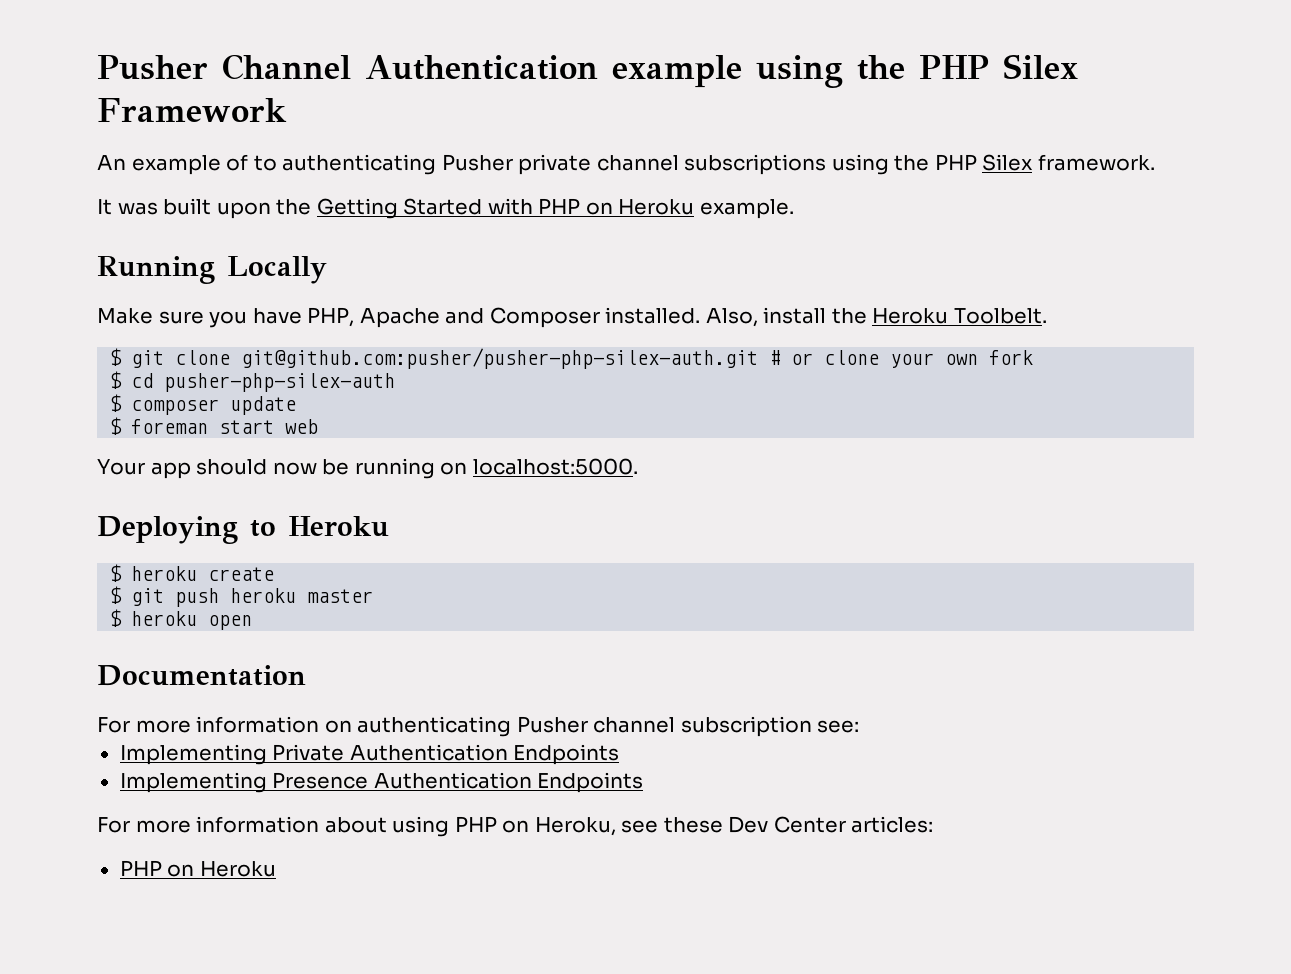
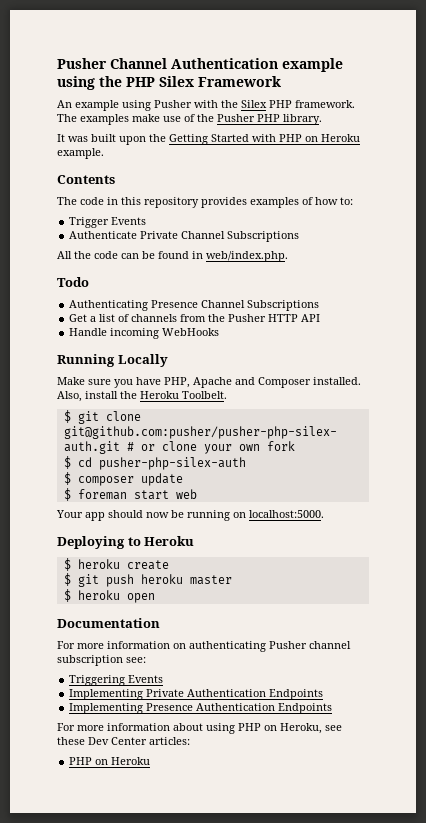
- An example of to authenticating Pusher private channel subscriptions using the PHP Silex framework.
+ An example using Pusher with the Silex PHP framework. The examples make use of the Pusher PHP library.
+ Contents
+ The code in this repository provides examples of how to:
+ Trigger Events
+ Authenticate Private Channel Subscriptions
+ All the code can be found in web/index.php.
+ Todo
+ Authenticating Presence Channel Subscriptions
+ Get a list of channels from the Pusher HTTP API
+ Handle incoming WebHooks
+ Triggering Events

